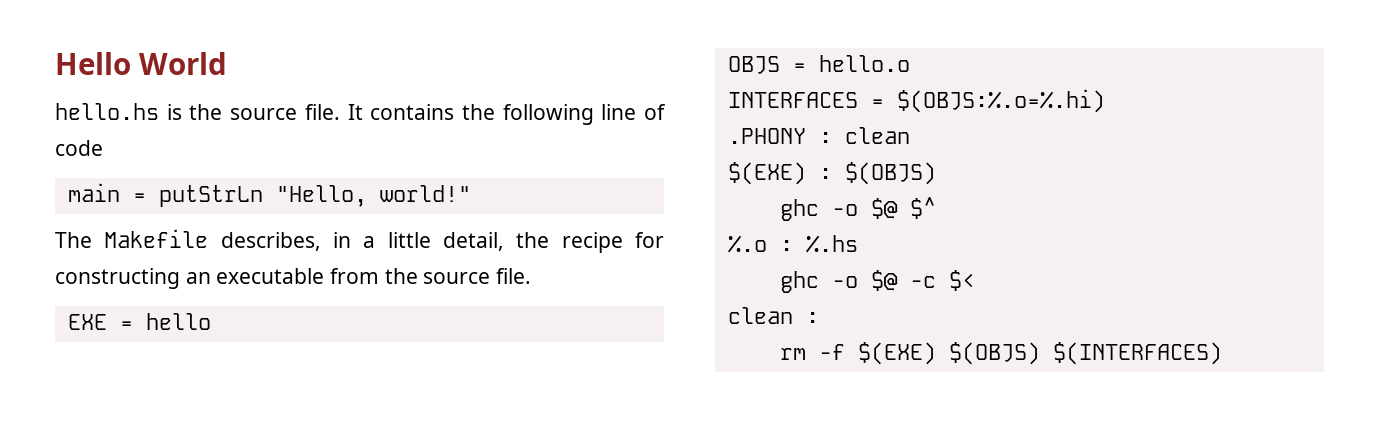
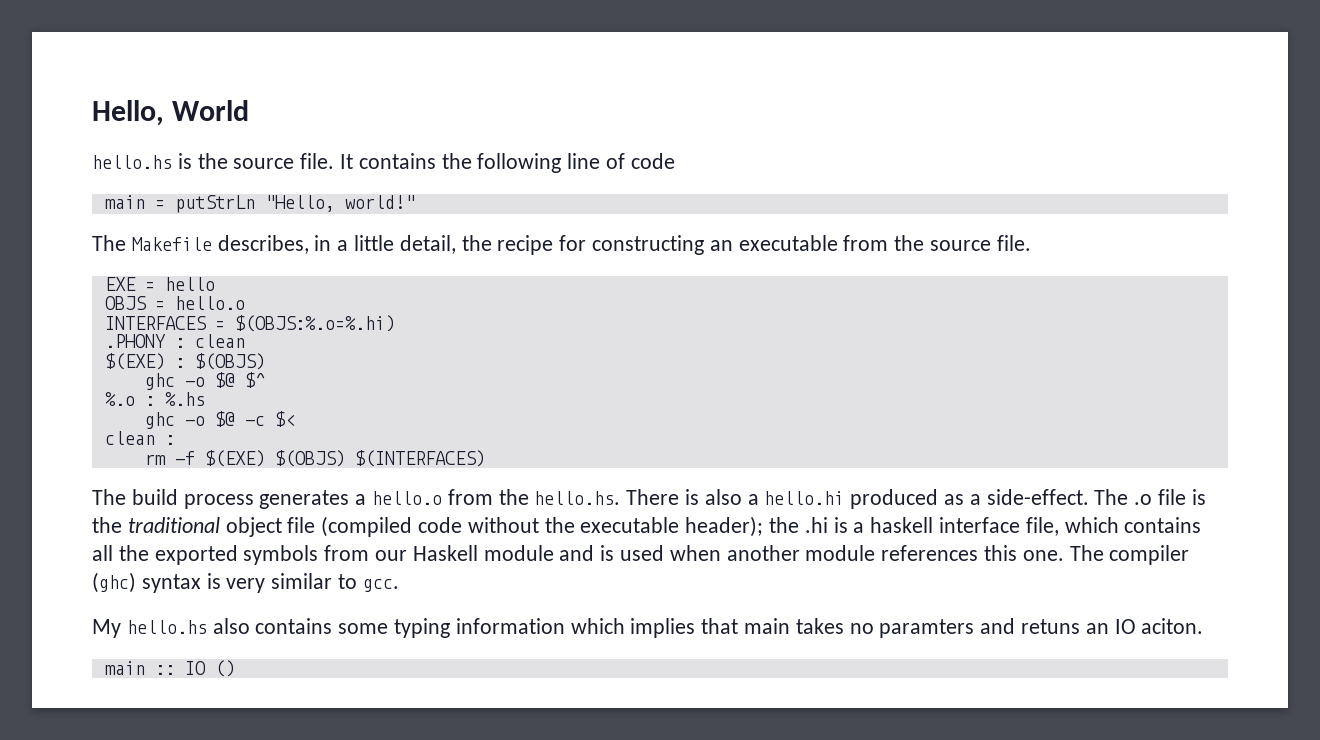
- Hello World
+ Hello, World
+ The build process generates a hello.o from the hello.hs. There is also a hello.hi produced as a side-effect. The .o file is the traditional object file (compiled code without the executable header); the .hi is a haskell interface file, which contains all the exported symbols from our Haskell module and is used when another module references this one. The compiler (ghc) syntax is very similar to gcc.
+ My hello.hs also contains some typing information which implies that main takes no paramters and retuns an IO aciton.
+ main :: IO ()

